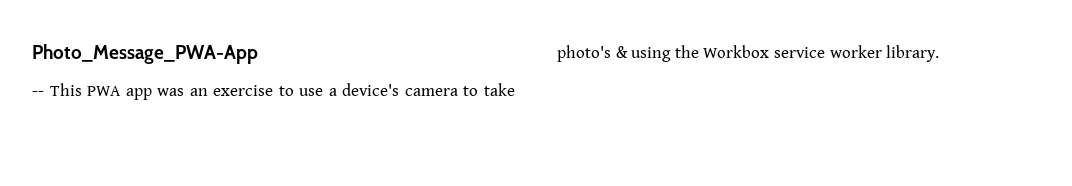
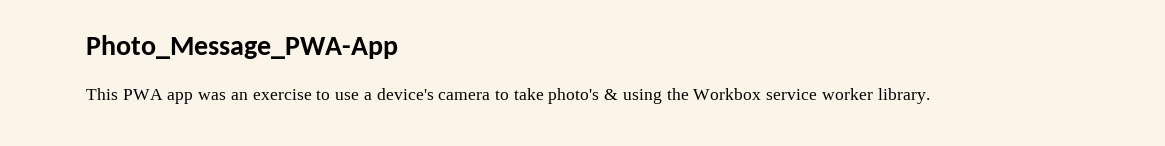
- -- This PWA app was an exercise to use a device's camera to take photo's & using the Workbox service worker library.
+ This PWA app was an exercise to use a device's camera to take photo's & using the Workbox service worker library.

